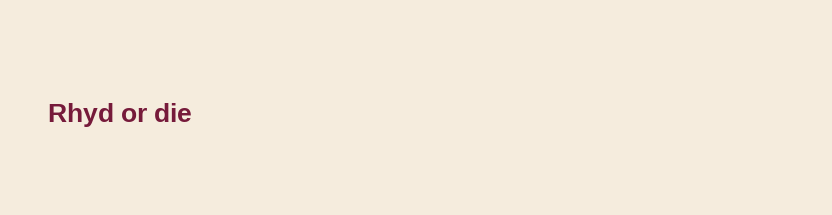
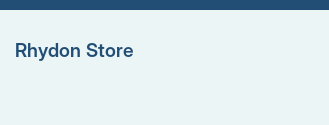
- Rhyd or die
+ Rhydon Store

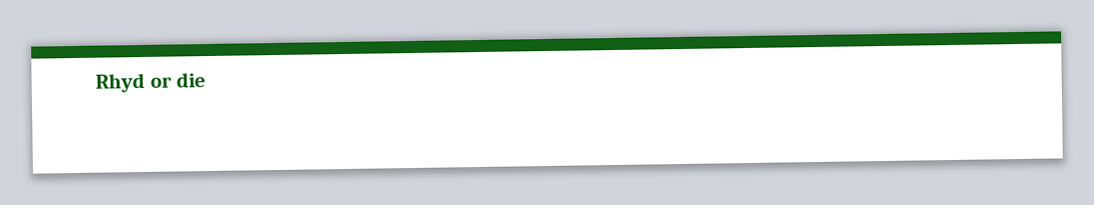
- Rhydon Store
+ Rhyd or die

